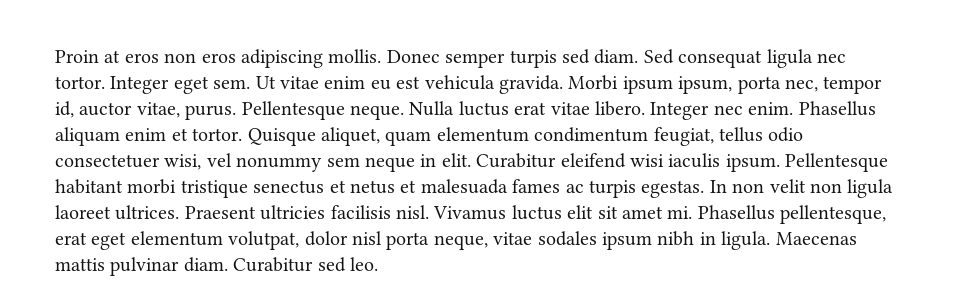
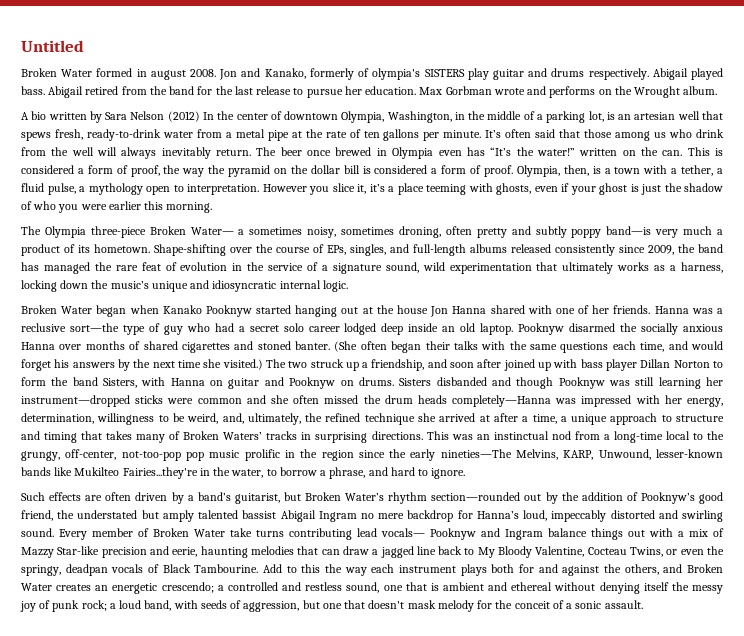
- Proin at eros non eros adipiscing mollis. Donec semper turpis sed diam. Sed consequat ligula nec tortor. Integer eget sem. Ut vitae enim eu est vehicula gravida. Morbi ipsum ipsum, porta nec, tempor id, auctor vitae, purus. Pellentesque neque. Nulla luctus erat vitae libero. Integer nec enim. Phasellus aliquam enim et tortor. Quisque aliquet, quam elementum condimentum feugiat, tellus odio consectetuer wisi, vel nonummy sem neque in elit. Curabitur eleifend wisi iaculis ipsum. Pellentesque habitant morbi tristique senectus et netus et malesuada fames ac turpis egestas. In non velit non ligula laoreet ultrices. Praesent ultricies facilisis nisl. Vivamus luctus elit sit amet mi. Phasellus pellentesque, erat eget elementum volutpat, dolor nisl porta neque, vitae sodales ipsum nibh in ligula. Maecenas mattis pulvinar diam. Curabitur sed leo.
+ Untitled
+ Broken Water formed in august 2008. Jon and Kanako, formerly of olympia's SISTERS play guitar and drums respectively. Abigail played bass. Abigail retired from the band for the last release to pursue her education. Max Gorbman wrote and performs on the Wrought album.
+ A bio written by Sara Nelson (2012) In the center of downtown Olympia, Washington, in the middle of a parking lot, is an artesian well that spews fresh, ready-to-drink water from a metal pipe at the rate of ten gallons per minute. It’s often said that those among us who drink from the well will always inevitably return. The beer once brewed in Olympia even has “It’s the water!” written on the can. This is considered a form of proof, the way the pyramid on the dollar bill is considered a form of proof. Olympia, then, is a town with a tether, a fluid pulse, a mythology open to interpretation. However you slice it, it’s a place teeming with ghosts, even if your ghost is just the shadow of who you were earlier this morning.
+ The Olympia three-piece Broken Water— a sometimes noisy, sometimes droning, often pretty and subtly poppy band—is very much a product of its hometown. Shape-shifting over the course of EPs, singles, and full-length albums released consistently since 2009, the band has managed the rare feat of evolution in the service of a signature sound, wild experimentation that ultimately works as a harness, locking down the music’s unique and idiosyncratic internal logic.
+ Broken Water began when Kanako Pooknyw started hanging out at the house Jon Hanna shared with one of her friends. Hanna was a reclusive sort—the type of guy who had a secret solo career lodged deep inside an old laptop. Pooknyw disarmed the socially anxious Hanna over months of shared cigarettes and stoned banter. (She often began their talks with the same questions each time, and would forget his answers by the next time she visited.) The two struck up a friendship, and soon after joined up with bass player Dillan Norton to form the band Sisters, with Hanna on guitar and Pooknyw on drums. Sisters disbanded and though Pooknyw was still learning her instrument—dropped sticks were common and she often missed the drum heads completely—Hanna was impressed with her energy, determination, willingness to be weird, and, ultimately, the refined technique she arrived at after a time, a unique approach to structure and timing that takes many of Broken Waters’ tracks in surprising directions. This was an instinctual nod from a long-time local to the grungy, off-center, not-too-pop pop music prolific in the region since the early nineties—The Melvins, KARP, Unwound, lesser-known bands like Mukilteo Fairies...they're in the water, to borrow a phrase, and hard to ignore.
+ Such effects are often driven by a band’s guitarist, but Broken Water’s rhythm section—rounded out by the addition of Pooknyw’s good friend, the understated but amply talented bassist Abigail Ingram no mere backdrop for Hanna’s loud, impeccably distorted and swirling sound. Every member of Broken Water take turns contributing lead vocals— Pooknyw and Ingram balance things out with a mix of Mazzy Star-like precision and eerie, haunting melodies that can draw a jagged line back to My Bloody Valentine, Cocteau Twins, or even the springy, deadpan vocals of Black Tambourine. Add to this the way each instrument plays both for and against the others, and Broken Water creates an energetic crescendo; a controlled and restless sound, one that is ambient and ethereal without denying itself the messy joy of punk rock; a loud band, with seeds of aggression, but one that doesn't mask melody for the conceit of a sonic assault.

